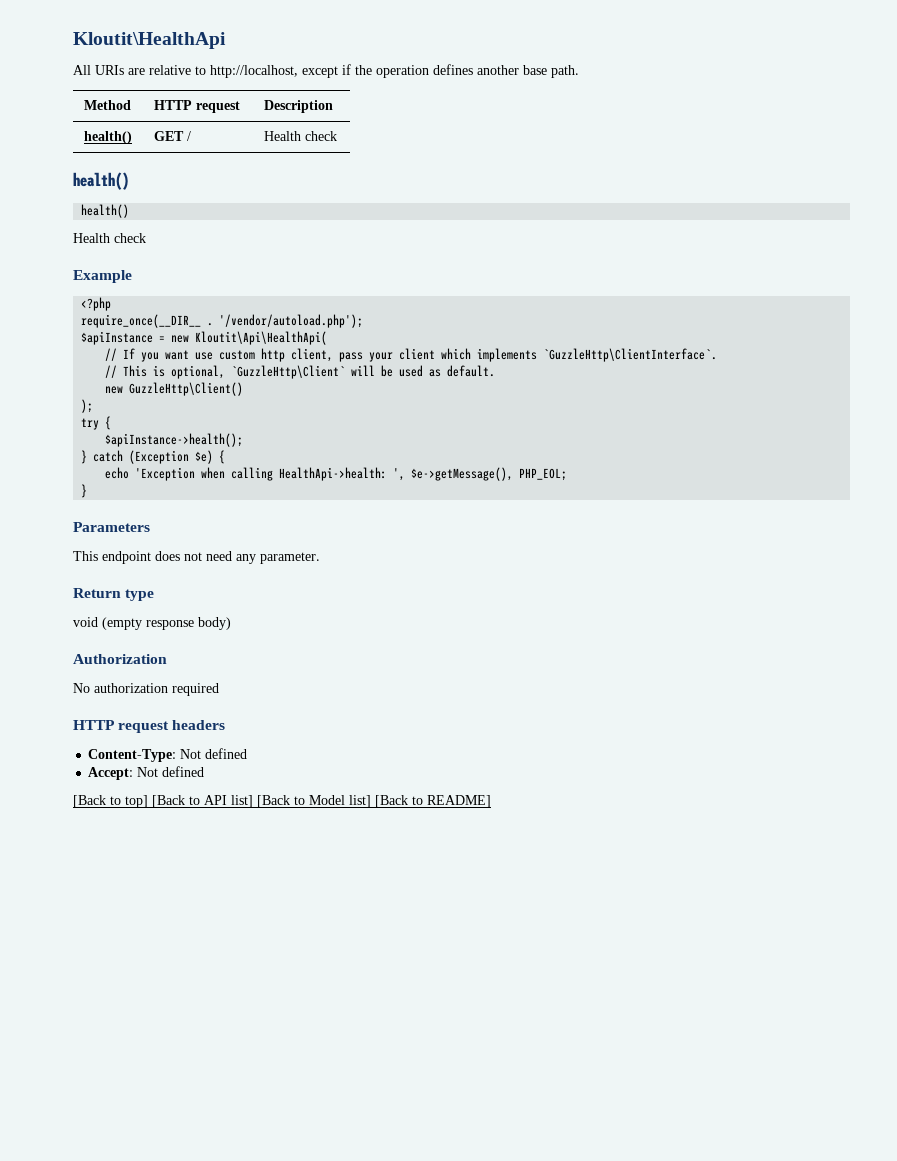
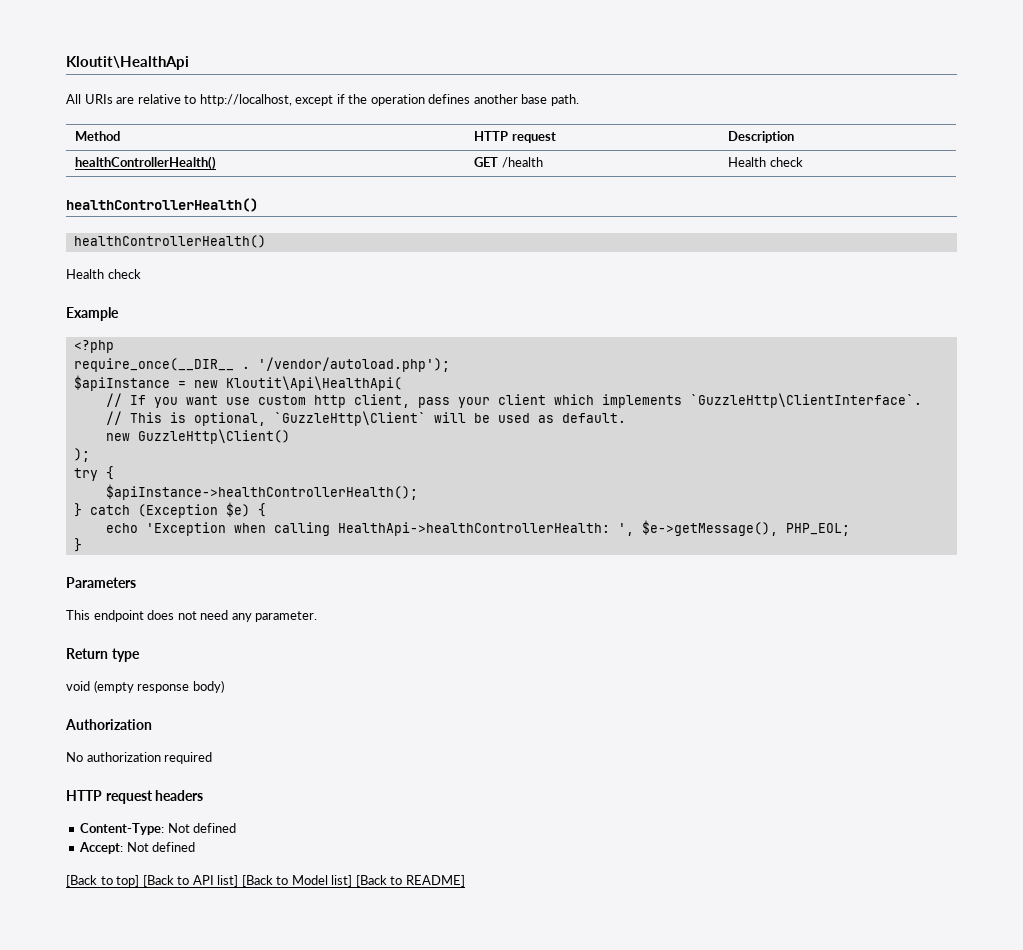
- health() | GET / | Health check
- health()
- health()
+ healthControllerHealth() | GET /health | Health check
+ healthControllerHealth()
+ healthControllerHealth()
- $apiInstance->health();
+ $apiInstance->healthControllerHealth();
- echo 'Exception when calling HealthApi->health: ', $e->getMessage(), PHP_EOL;
+ echo 'Exception when calling HealthApi->healthControllerHealth: ', $e->getMessage(), PHP_EOL;

